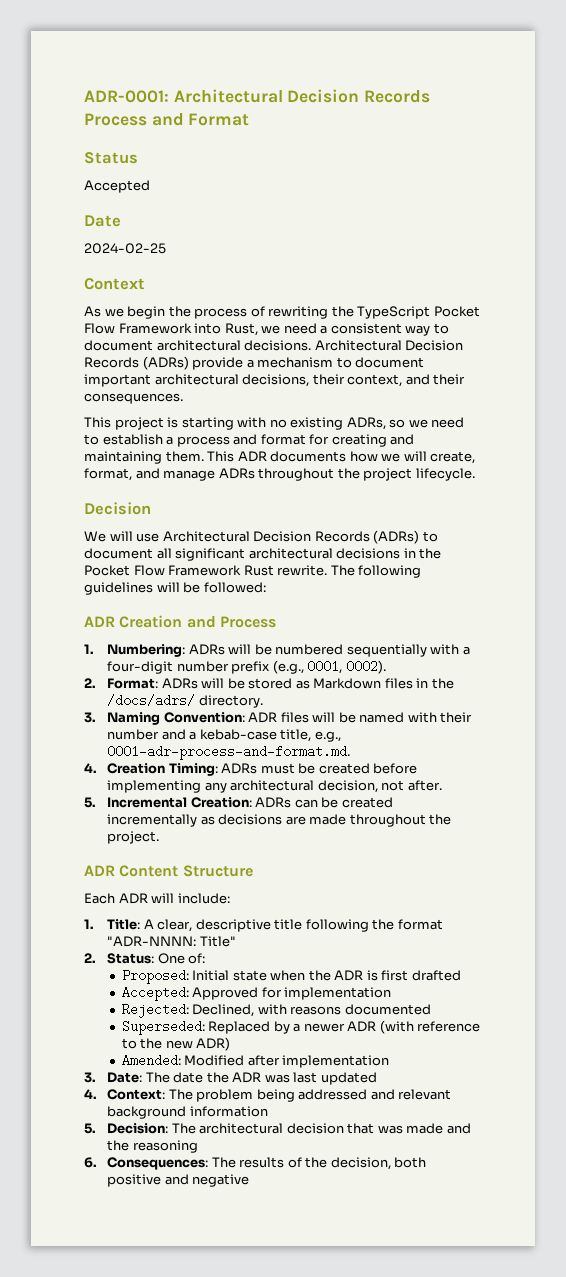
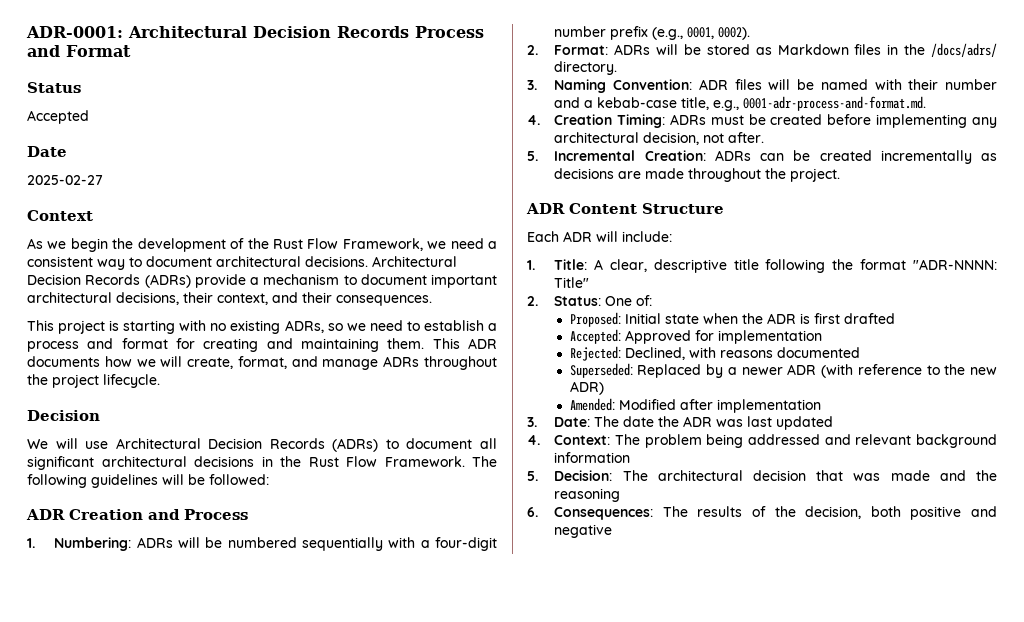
- 2024-02-25
+ 2025-02-27
- As we begin the process of rewriting the TypeScript Pocket Flow Framework into Rust, we need a consistent way to document architectural decisions.
+ As we begin the development of the Rust Flow Framework, we need a consistent way to document architectural decisions.
- We will use Architectural Decision Records (ADRs) to document all significant architectural decisions in the Pocket Flow Framework Rust rewrite.
+ We will use Architectural Decision Records (ADRs) to document all significant architectural decisions in the Rust Flow Framework.

